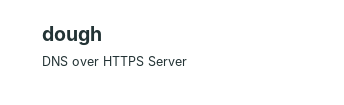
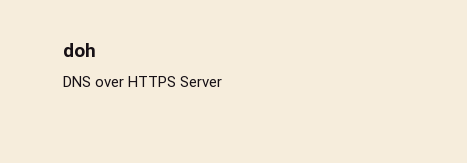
- dough
+ doh

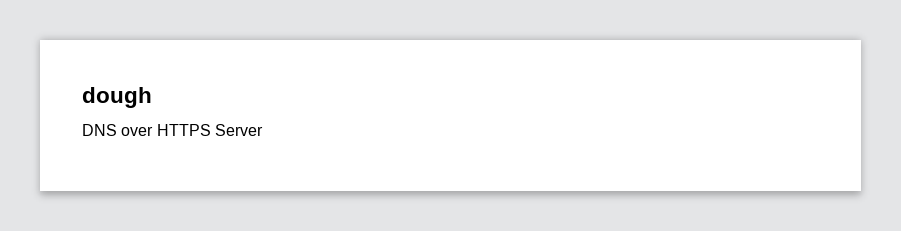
- doh
+ dough

